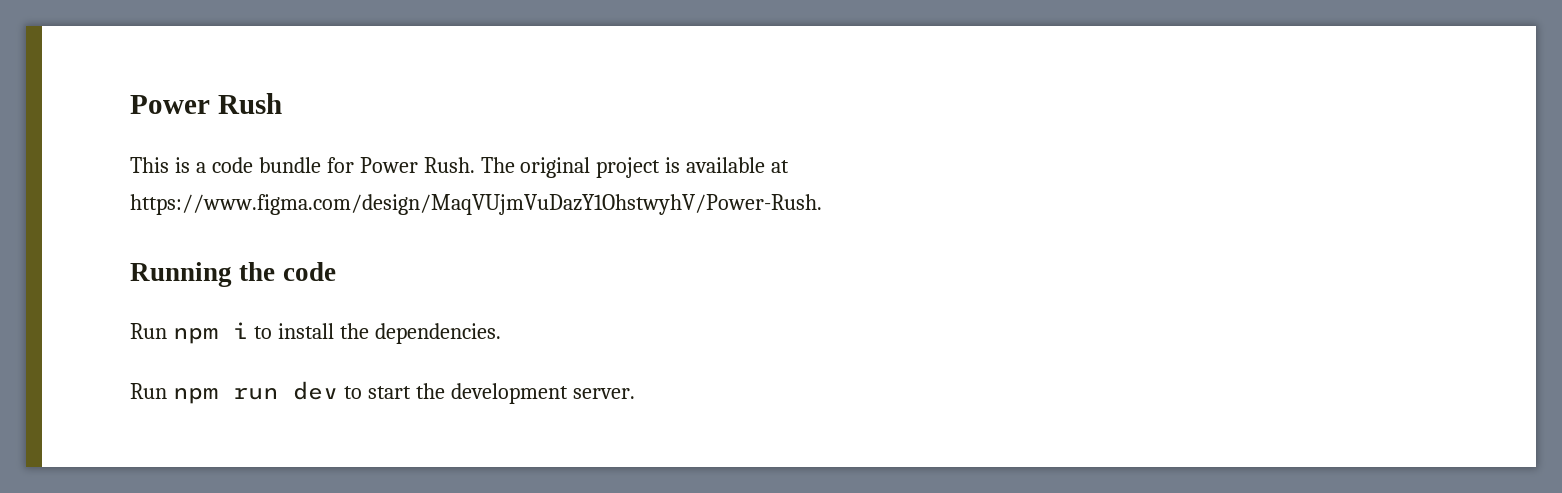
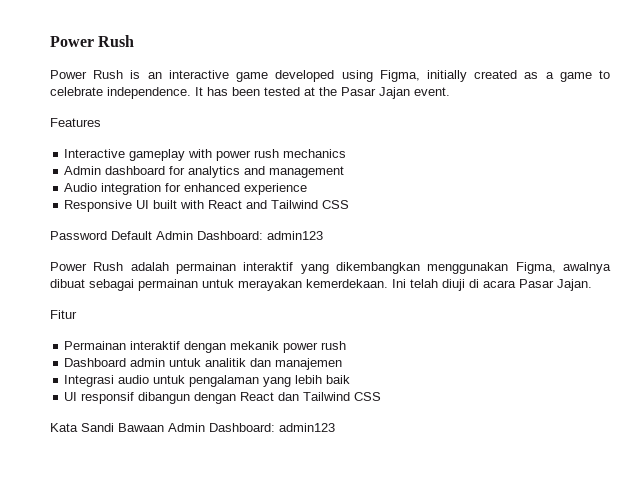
- This is a code bundle for Power Rush. The original project is available at https://www.figma.com/design/MaqVUjmVuDazY1OhstwyhV/Power-Rush.
- Running the code
- Run npm i to install the dependencies.
- Run npm run dev to start the development server.
+ Power Rush is an interactive game developed using Figma, initially created as a game to celebrate independence. It has been tested at the Pasar Jajan event.
+ Features
+ Interactive gameplay with power rush mechanics
+ Admin dashboard for analytics and management
+ Audio integration for enhanced experience
+ Responsive UI built with React and Tailwind CSS
+ Password Default Admin Dashboard: admin123
+ Power Rush adalah permainan interaktif yang dikembangkan menggunakan Figma, awalnya dibuat sebagai permainan untuk merayakan kemerdekaan. Ini telah diuji di acara Pasar Jajan.
+ Fitur
+ Permainan interaktif dengan mekanik power rush
+ Dashboard admin untuk analitik dan manajemen
+ Integrasi audio untuk pengalaman yang lebih baik
+ UI responsif dibangun dengan React dan Tailwind CSS
+ Kata Sandi Bawaan Admin Dashboard: admin123

